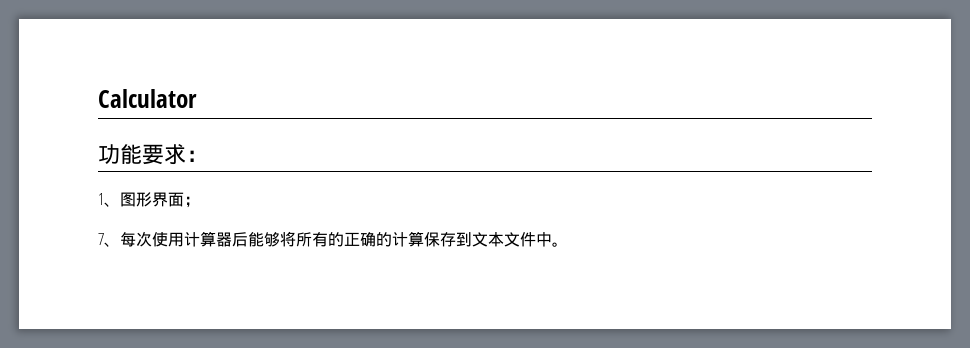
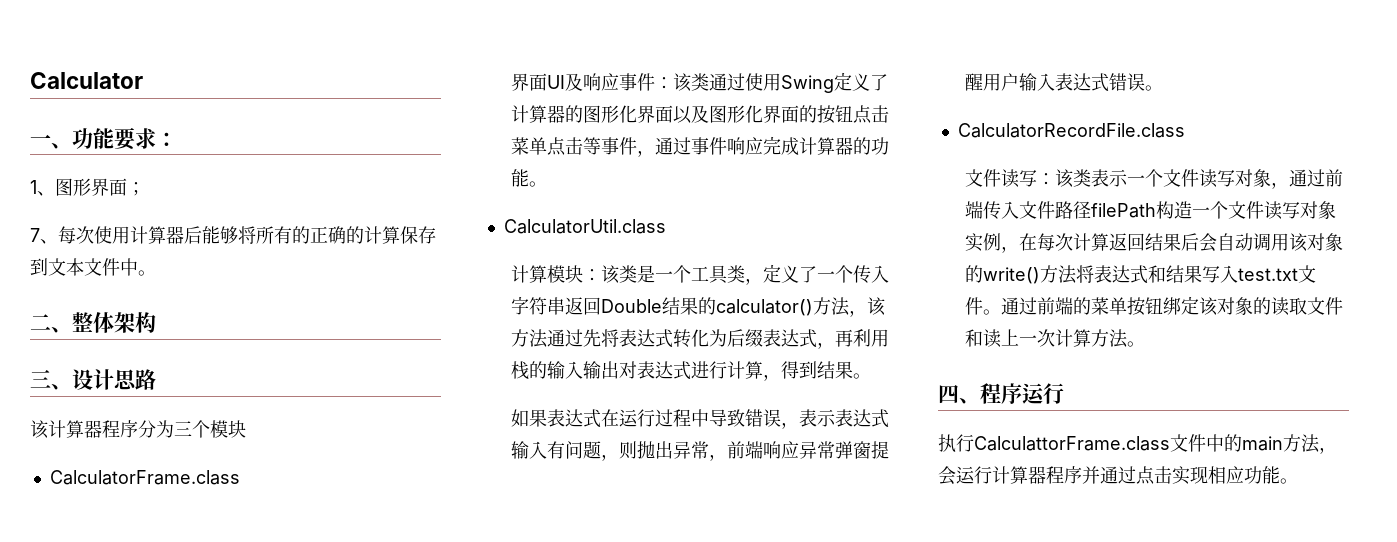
- 功能要求：
+ 一、功能要求：
+ 二、整体架构
+ 三、设计思路
+ 该计算器程序分为三个模块
+ CalculatorFrame.class
+ 界面UI及响应事件：该类通过使用Swing定义了计算器的图形化界面以及图形化界面的按钮点击菜单点击等事件，通过事件响应完成计算器的功能。
+ CalculatorUtil.class
+ 计算模块：该类是一个工具类，定义了一个传入字符串返回Double结果的calculator()方法，该方法通过先将表达式转化为后缀表达式，再利用栈的输入输出对表达式进行计算，得到结果。
+ 如果表达式在运行过程中导致错误，表示表达式输入有问题，则抛出异常，前端响应异常弹窗提醒用户输入表达式错误。
+ CalculatorRecordFile.class
+ 文件读写：该类表示一个文件读写对象，通过前端传入文件路径filePath构造一个文件读写对象实例，在每次计算返回结果后会自动调用该对象的write()方法将表达式和结果写入test.txt文件。通过前端的菜单按钮绑定该对象的读取文件和读上一次计算方法。
+ 四、程序运行
+ 执行CalculattorFrame.class文件中的main方法，会运行计算器程序并通过点击实现相应功能。

